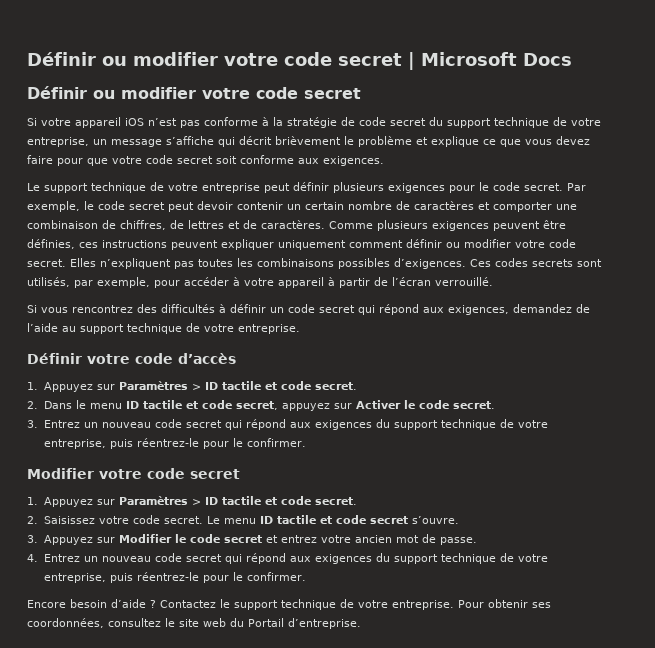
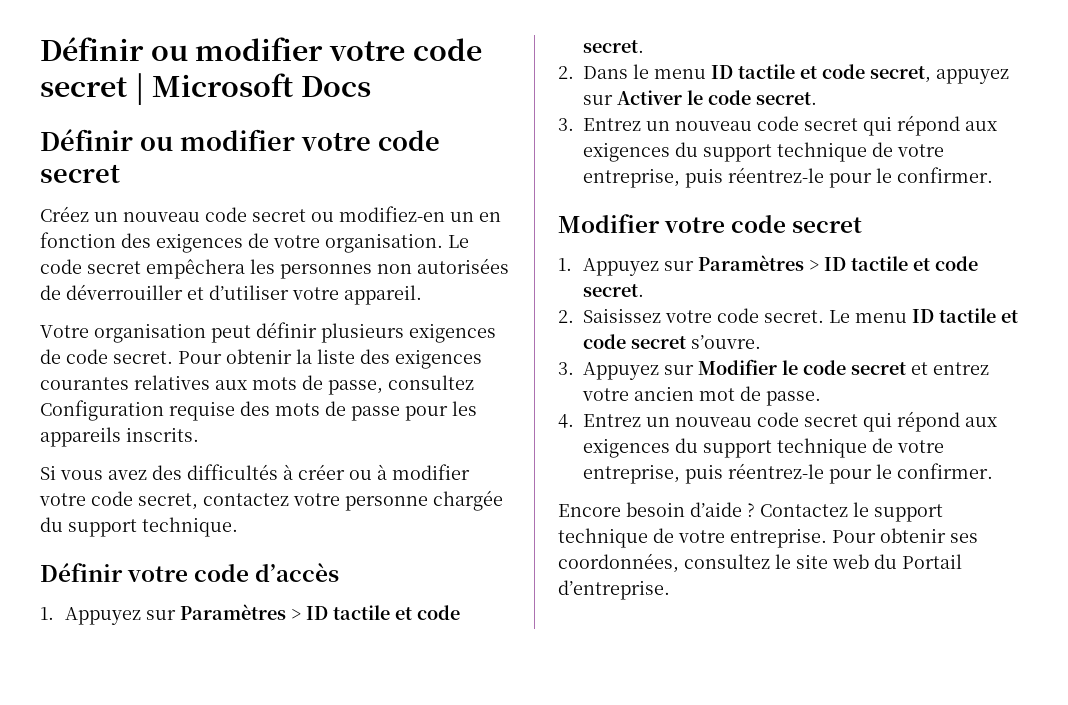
- Si votre appareil iOS n’est pas conforme à la stratégie de code secret du support technique de votre entreprise, un message s’affiche qui décrit brièvement le problème et explique ce que vous devez faire pour que votre code secret soit conforme aux exigences.
- Le support technique de votre entreprise peut définir plusieurs exigences pour le code secret. Par exemple, le code secret peut devoir contenir un certain nombre de caractères et comporter une combinaison de chiffres, de lettres et de caractères. Comme plusieurs exigences peuvent être définies, ces instructions peuvent expliquer uniquement comment définir ou modifier votre code secret. Elles n’expliquent pas toutes les combinaisons possibles d’exigences. Ces codes secrets sont utilisés, par exemple, pour accéder à votre appareil à partir de l’écran verrouillé.
- Si vous rencontrez des difficultés à définir un code secret qui répond aux exigences, demandez de l’aide au support technique de votre entreprise.
+ Créez un nouveau code secret ou modifiez-en un en fonction des exigences de votre organisation. Le code secret empêchera les personnes non autorisées de déverrouiller et d’utiliser votre appareil.
+ Votre organisation peut définir plusieurs exigences de code secret. Pour obtenir la liste des exigences courantes relatives aux mots de passe, consultez Configuration requise des mots de passe pour les appareils inscrits.
+ Si vous avez des difficultés à créer ou à modifier votre code secret, contactez votre personne chargée du support technique.

